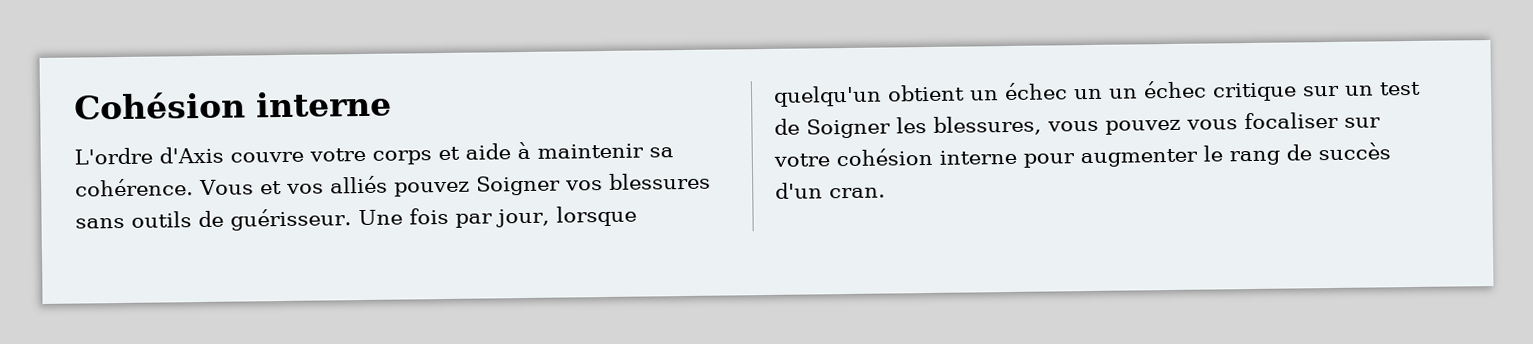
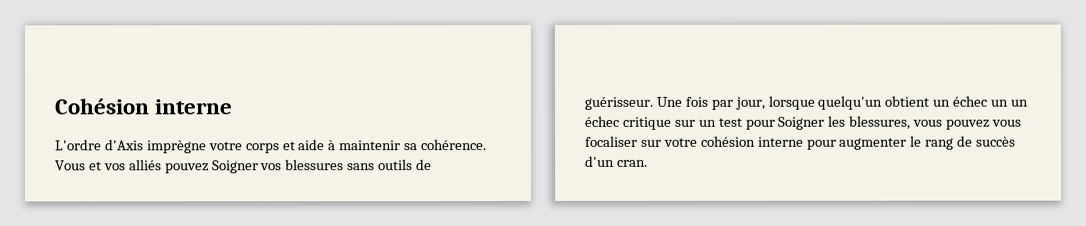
- L'ordre d'Axis couvre votre corps et aide à maintenir sa cohérence.
+ L'ordre d'Axis imprègne votre corps et aide à maintenir sa cohérence.
- Une fois par jour, lorsque quelqu'un obtient un échec un un échec critique sur un test de Soigner les blessures, vous pouvez vous focaliser sur votre cohésion interne pour augmenter le rang de succès d'un cran.
+ Une fois par jour, lorsque quelqu'un obtient un échec un un échec critique sur un test pour Soigner les blessures, vous pouvez vous focaliser sur votre cohésion interne pour augmenter le rang de succès d'un cran.

